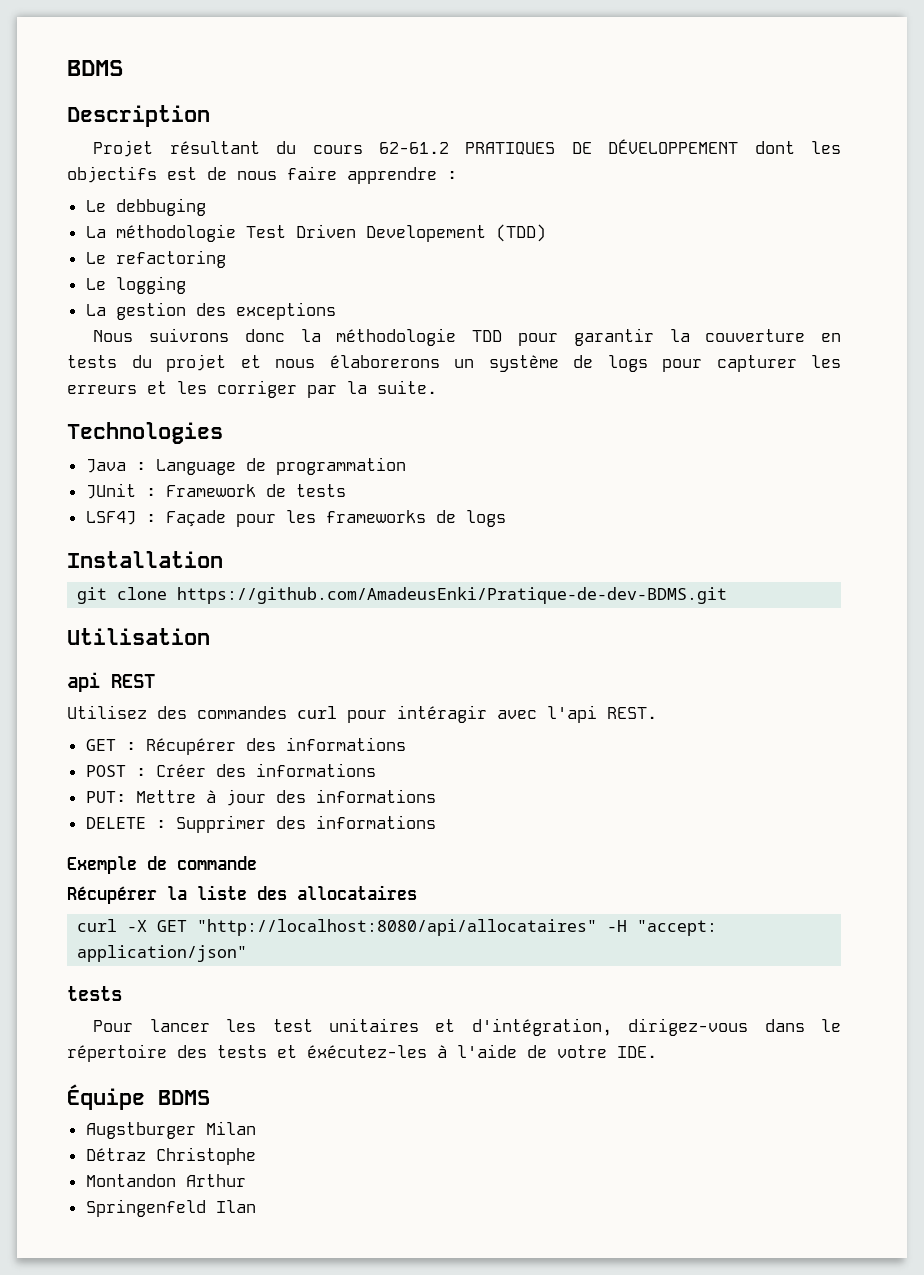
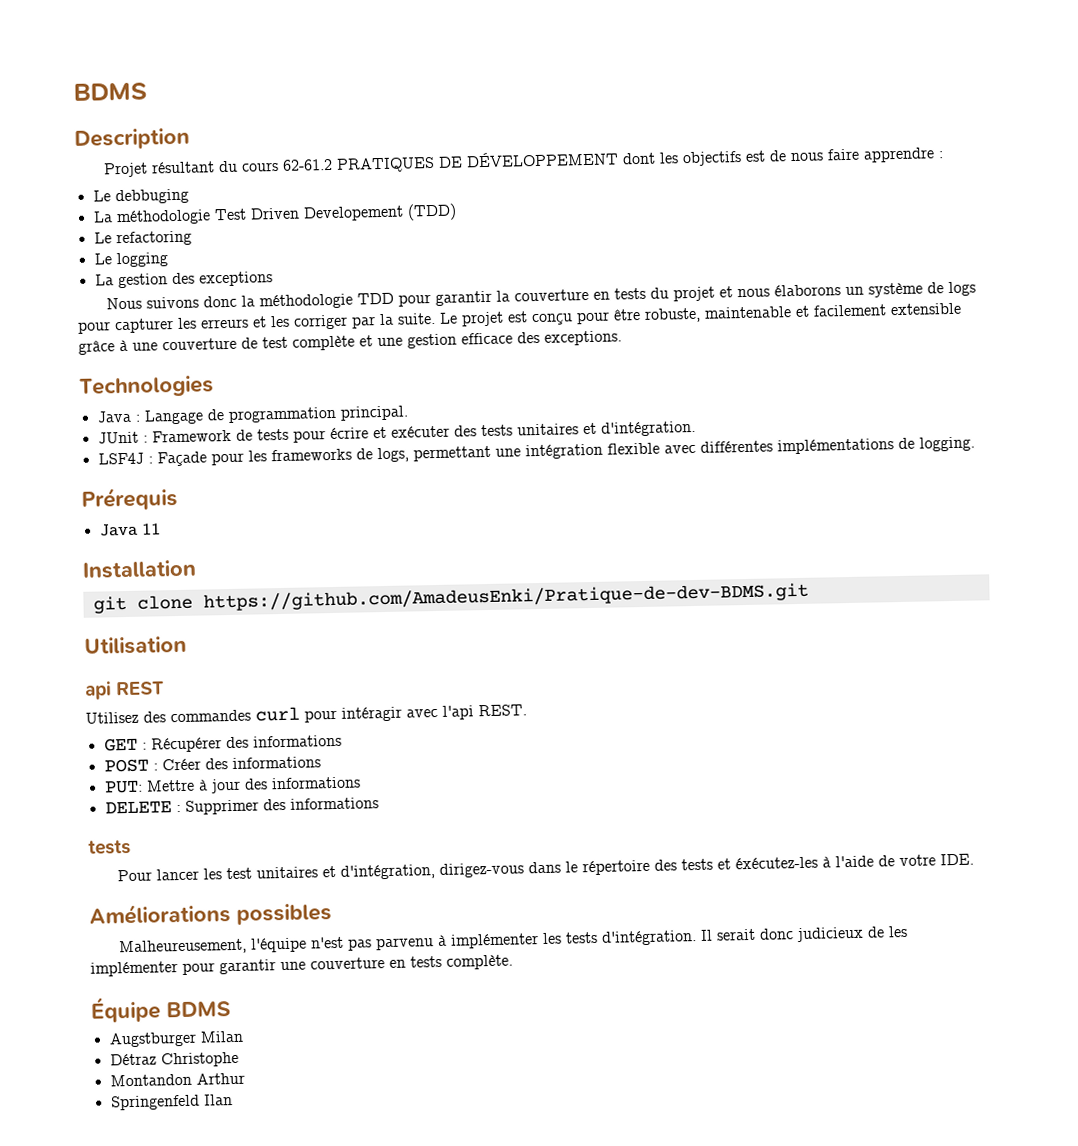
- Nous suivrons donc la méthodologie TDD pour garantir la couverture en tests du projet et nous élaborerons un système de logs pour capturer les erreurs et les corriger par la suite.
+ Nous suivons donc la méthodologie TDD pour garantir la couverture en tests du projet et nous élaborons un système de logs pour capturer les erreurs et les corriger par la suite. Le projet est conçu pour être robuste, maintenable et facilement extensible grâce à une couverture de test complète et une gestion efficace des exceptions.
- Java : Language de programmation
+ Java : Langage de programmation principal.
- JUnit : Framework de tests
+ JUnit : Framework de tests pour écrire et exécuter des tests unitaires et d'intégration.
- LSF4J : Façade pour les frameworks de logs
+ LSF4J : Façade pour les frameworks de logs, permettant une intégration flexible avec différentes implémentations de logging.
+ Prérequis
+ Java 11
- Exemple de commande
- Récupérer la liste des allocataires
- curl -X GET "http://localhost:8080/api/allocataires" -H "accept: application/json"
+ Améliorations possibles
+ Malheureusement, l'équipe n'est pas parvenu à implémenter les tests d'intégration. Il serait donc judicieux de les implémenter pour garantir une couverture en tests complète.

